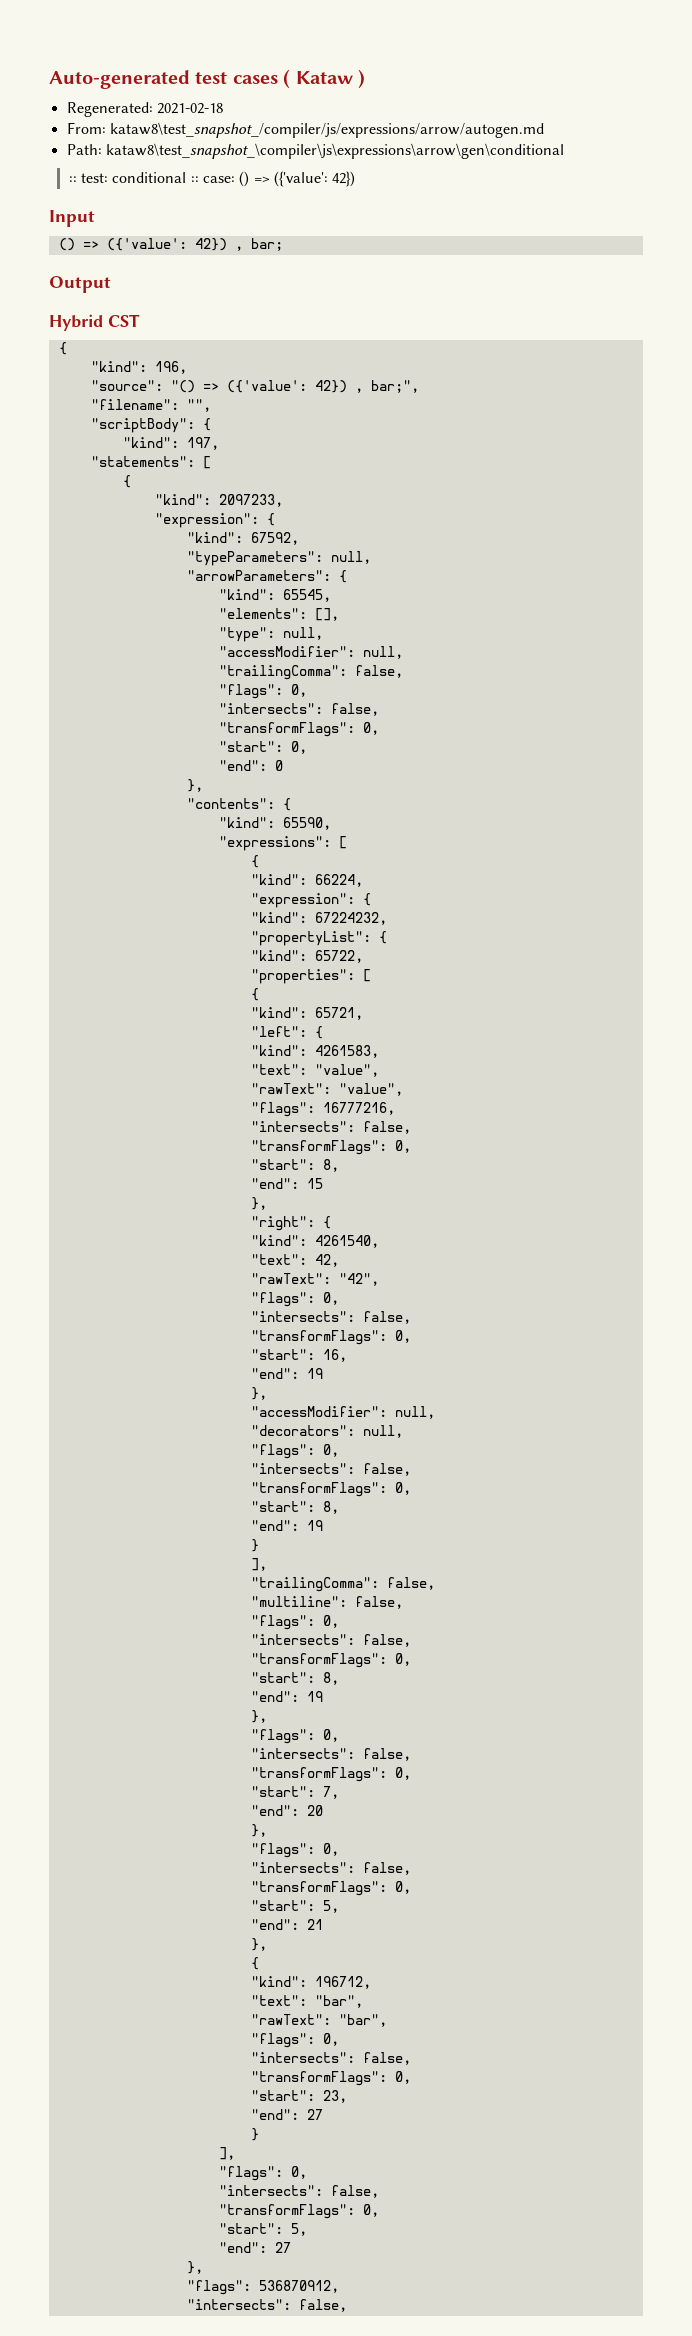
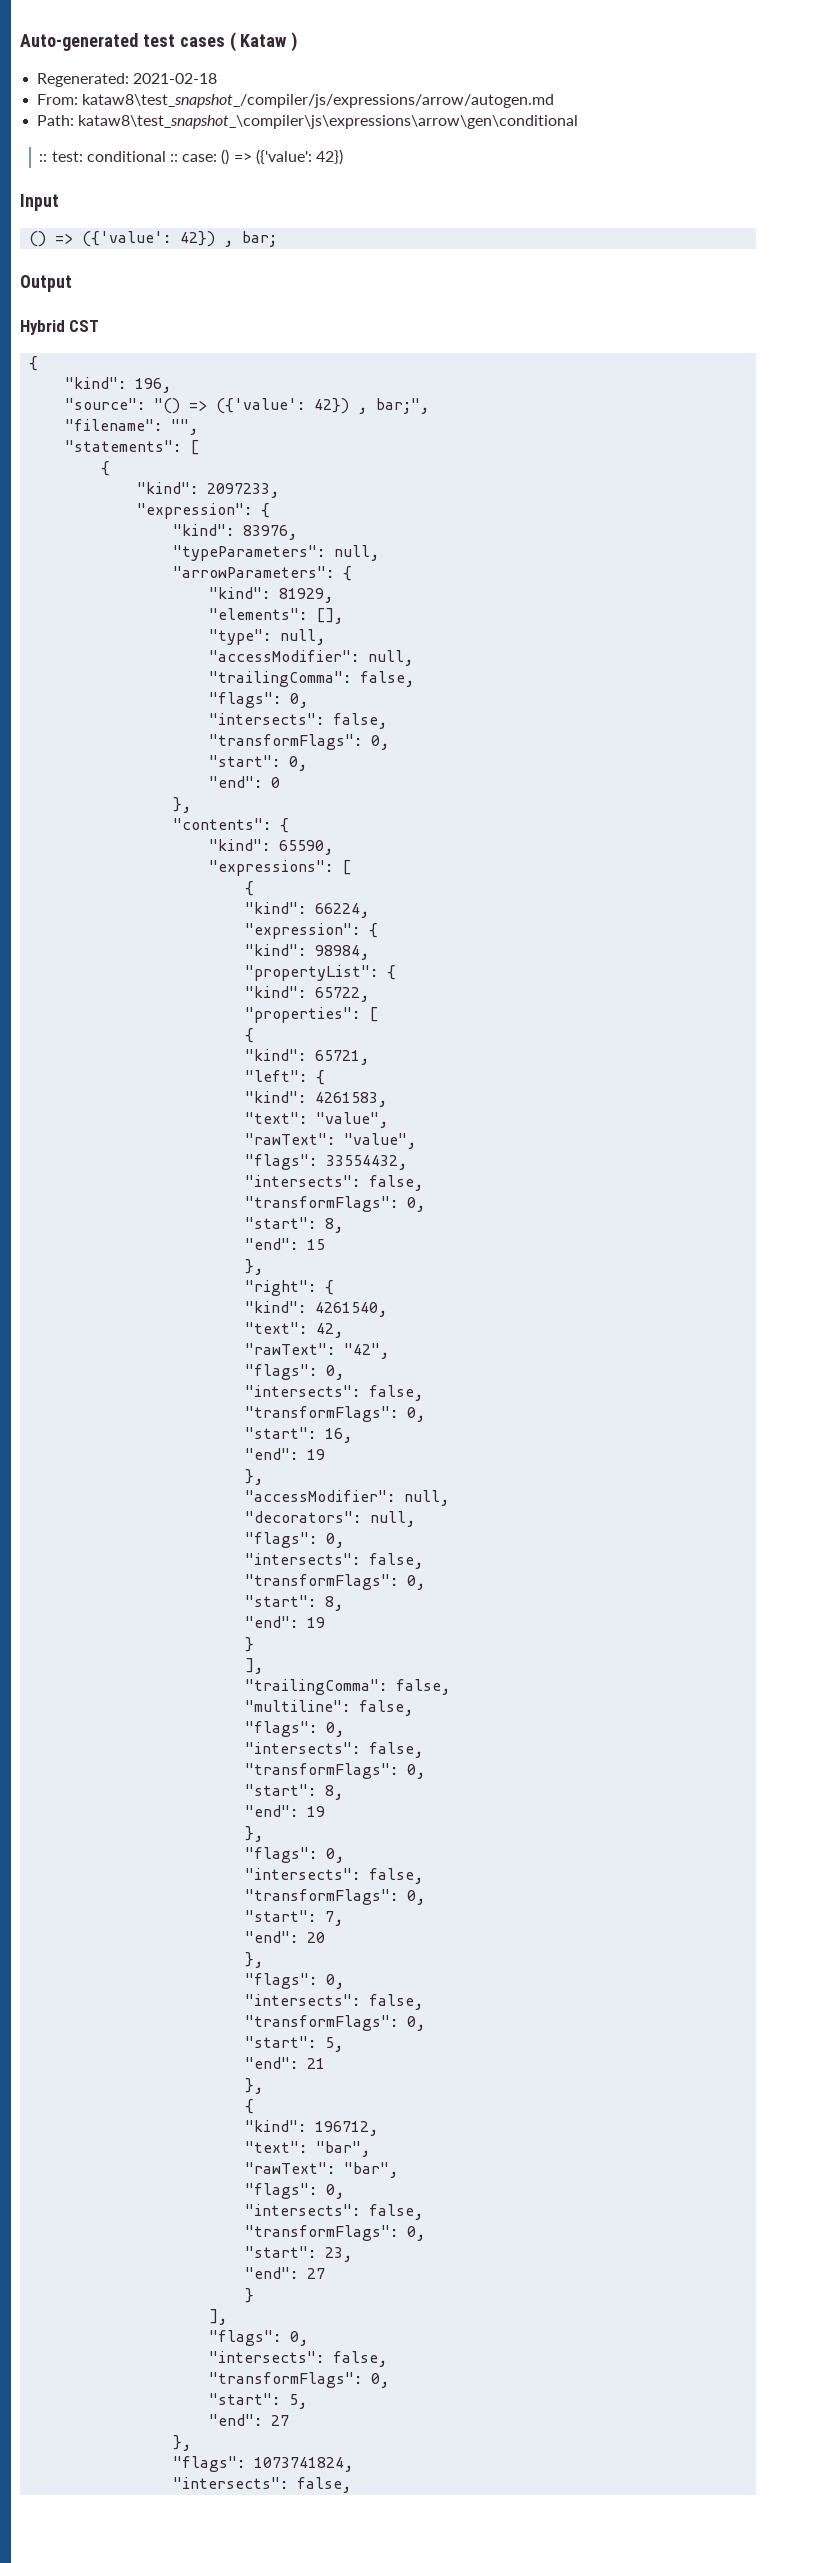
- "scriptBody": {
- "kind": 197,
- "kind": 67592,
+ "kind": 83976,
- "kind": 65545,
+ "kind": 81929,
- "kind": 67224232,
+ "kind": 98984,
- "flags": 16777216,
+ "flags": 33554432,
- "flags": 536870912,
+ "flags": 1073741824,

